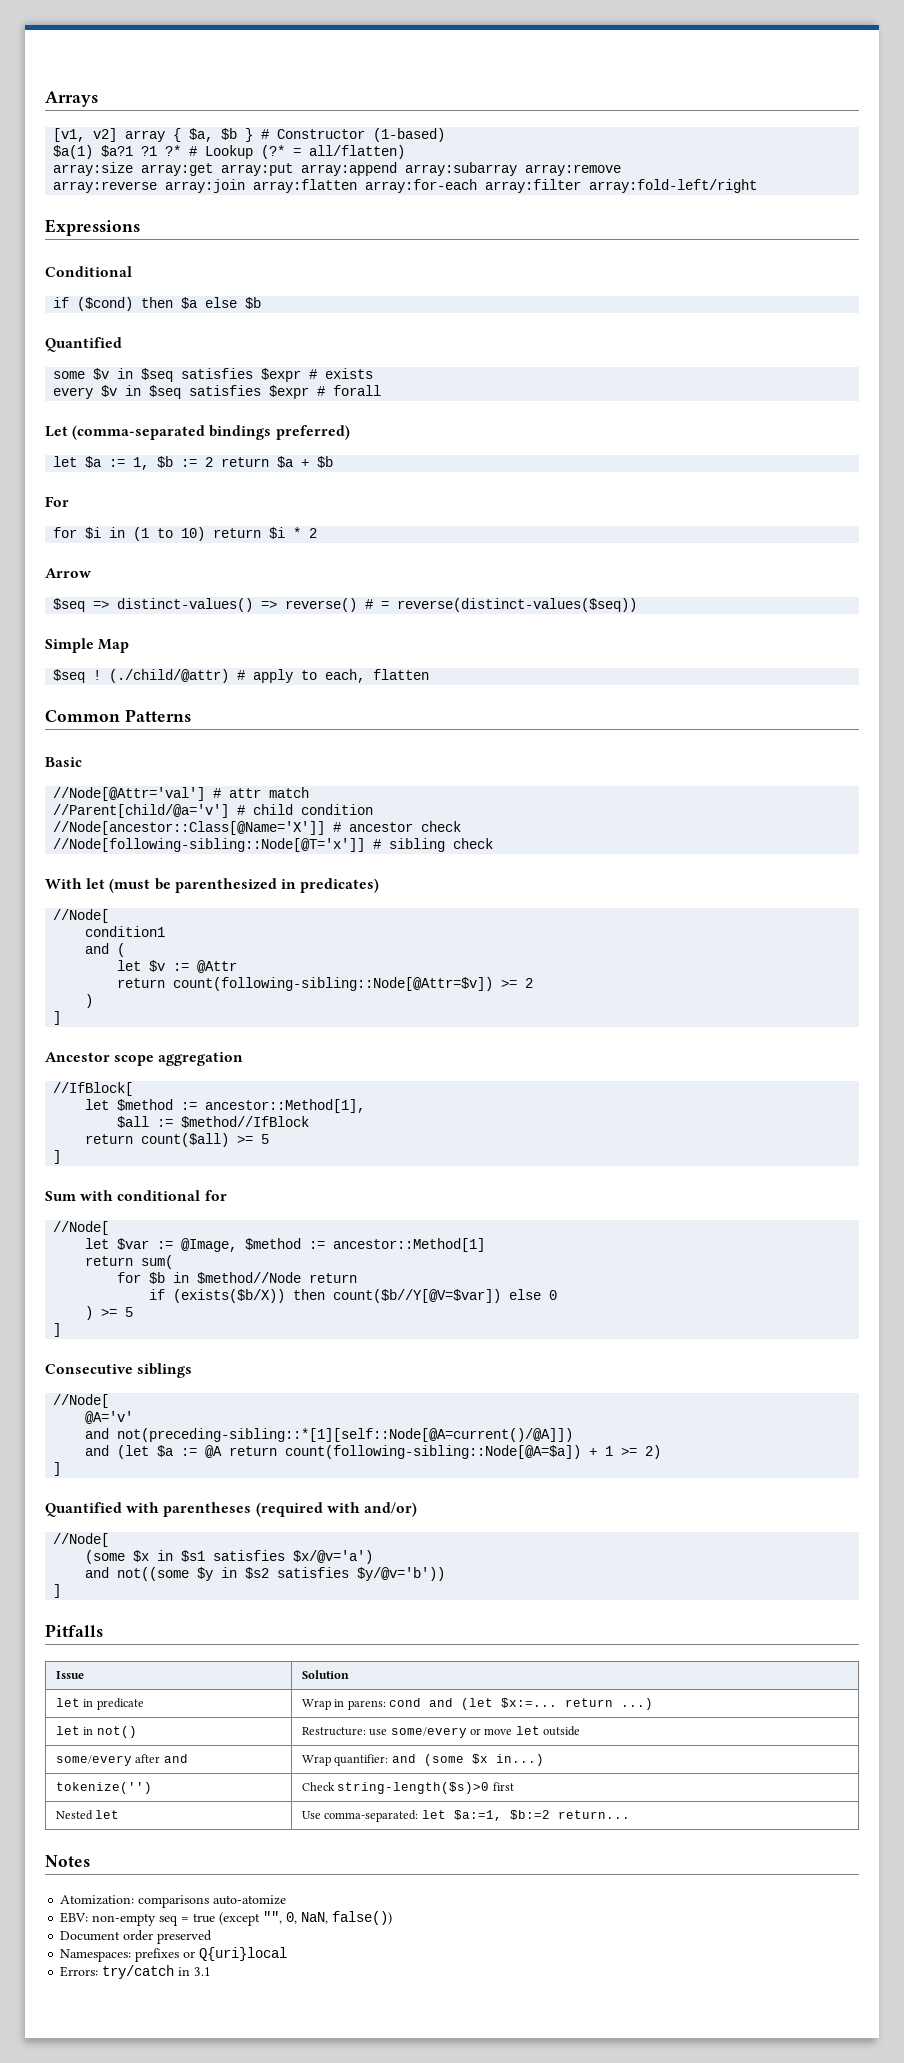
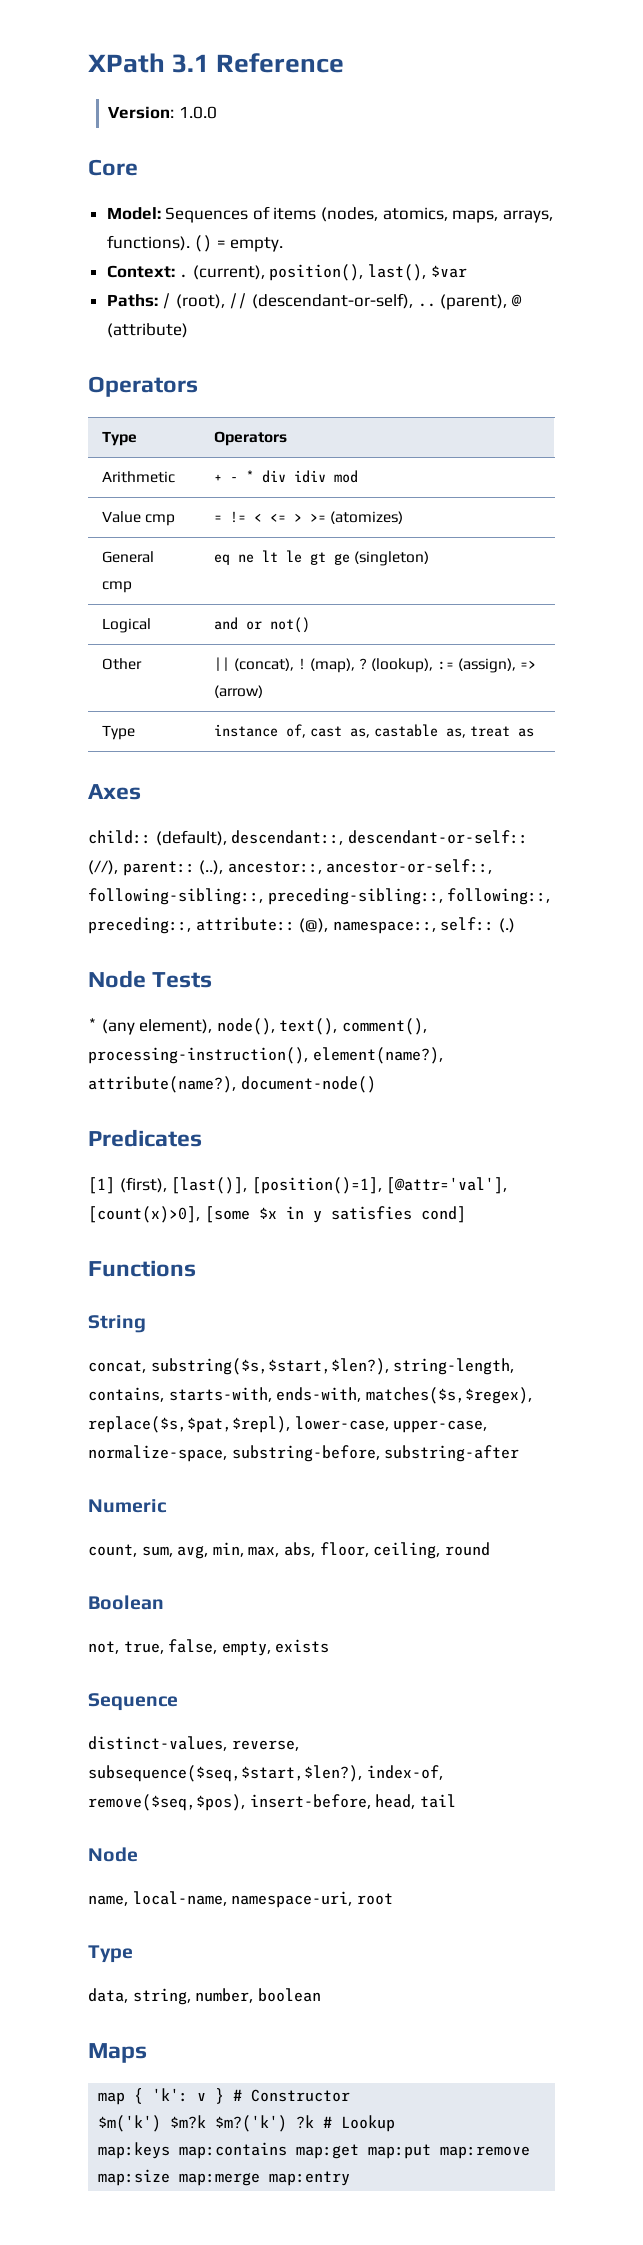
- Arrays
- [v1, v2] array { $a, $b } # Constructor (1-based)
- $a(1) $a?1 ?1 ?* # Lookup (?* = all/flatten)
- array:size array:get array:put array:append array:subarray array:remove
- array:reverse array:join array:flatten array:for-each array:filter array:fold-left/right
- Expressions
- Conditional
- if ($cond) then $a else $b
- Quantified
- some $v in $seq satisfies $expr # exists
- every $v in $seq satisfies $expr # forall
- Let (comma-separated bindings preferred)
- let $a := 1, $b := 2 return $a + $b
- For
- for $i in (1 to 10) return $i * 2
- Arrow
- $seq => distinct-values() => reverse() # = reverse(distinct-values($seq))
- Simple Map
- $seq ! (./child/@attr) # apply to each, flatten
- Common Patterns
- Basic
- //Node[@Attr='val'] # attr match
- //Parent[child/@a='v'] # child condition
- //Node[ancestor::Class[@Name='X']] # ancestor check
- //Node[following-sibling::Node[@T='x']] # sibling check
- With let (must be parenthesized in predicates)
- //Node[
- condition1
- and (
- let $v := @Attr
- return count(following-sibling::Node[@Attr=$v]) >= 2
- )
- ]
- Ancestor scope aggregation
- //IfBlock[
- let $method := ancestor::Method[1],
- $all := $method//IfBlock
- return count($all) >= 5
- ]
- Sum with conditional for
- //Node[
- let $var := @Image, $method := ancestor::Method[1]
- return sum(
- for $b in $method//Node return
- if (exists($b/X)) then count($b//Y[@V=$var]) else 0
- ) >= 5
- ]
- Consecutive siblings
- //Node[
- @A='v'
- and not(preceding-sibling::*[1][self::Node[@A=current()/@A]])
- and (let $a := @A return count(following-sibling::Node[@A=$a]) + 1 >= 2)
- ]
- Quantified with parentheses (required with and/or)
- //Node[
- (some $x in $s1 satisfies $x/@v='a')
- and not((some $y in $s2 satisfies $y/@v='b'))
- ]
- Pitfalls
- Issue | Solution
- let in predicate | Wrap in parens: cond and (let $x:=... return ...)
- let in not() | Restructure: use some/every or move let outside
- some/every after and | Wrap quantifier: and (some $x in...)
- tokenize('') | Check string-length($s)>0 first
- Nested let | Use comma-separated: let $a:=1, $b:=2 return...
- Notes
- Atomization: comparisons auto-atomize
- EBV: non-empty seq = true (except "", 0, NaN, false())
- Document order preserved
- Namespaces: prefixes or Q{uri}local
- Errors: try/catch in 3.1
+ XPath 3.1 Reference
+ Version: 1.0.0
+ Core
+ Model: Sequences of items (nodes, atomics, maps, arrays, functions). () = empty.
+ Context: . (current), position(), last(), $var
+ Paths: / (root), // (descendant-or-self), .. (parent), @ (attribute)
+ Operators
+ Type | Operators
+ Arithmetic | + - * div idiv mod
+ Value cmp | = != < <= > >= (atomizes)
+ General cmp | eq ne lt le gt ge (singleton)
+ Logical | and or not()
+ Other | || (concat), ! (map), ? (lookup), := (assign), => (arrow)
+ Type | instance of, cast as, castable as, treat as
+ Axes
+ child:: (default), descendant::, descendant-or-self:: (//), parent:: (..), ancestor::, ancestor-or-self::, following-sibling::, preceding-sibling::, following::, preceding::, attribute:: (@), namespace::, self:: (.)
+ Node Tests
+ * (any element), node(), text(), comment(), processing-instruction(), element(name?), attribute(name?), document-node()
+ Predicates
+ [1] (first), [last()], [position()=1], [@attr='val'], [count(x)>0], [some $x in y satisfies cond]
+ Functions
+ String
+ concat, substring($s,$start,$len?), string-length, contains, starts-with, ends-with, matches($s,$regex), replace($s,$pat,$repl), lower-case, upper-case, normalize-space, substring-before, substring-after
+ Numeric
+ count, sum, avg, min, max, abs, floor, ceiling, round
+ Boolean
+ not, true, false, empty, exists
+ Sequence
+ distinct-values, reverse, subsequence($seq,$start,$len?), index-of, remove($seq,$pos), insert-before, head, tail
+ Node
+ name, local-name, namespace-uri, root
+ Type
+ data, string, number, boolean
+ Maps
+ map { 'k': v } # Constructor
+ $m('k') $m?k $m?('k') ?k # Lookup
+ map:keys map:contains map:get map:put map:remove map:size map:merge map:entry

